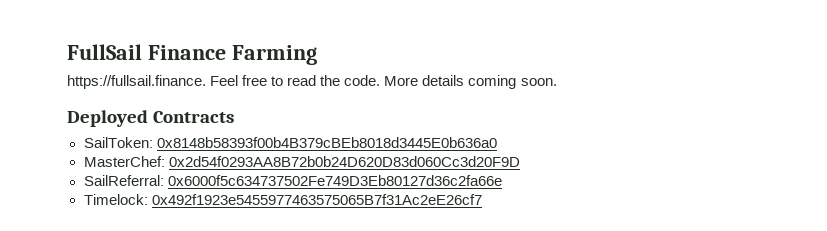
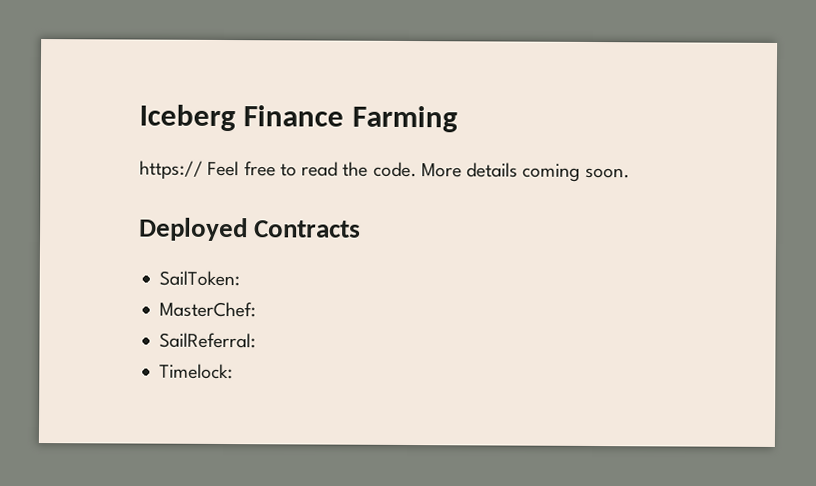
- FullSail Finance Farming
+ Iceberg Finance Farming
- https://fullsail.finance. Feel free to read the code.
+ https:// Feel free to read the code.
- SailToken: 0x8148b58393f00b4B379cBEb8018d3445E0b636a0
+ SailToken:
- MasterChef: 0x2d54f0293AA8B72b0b24D620D83d060Cc3d20F9D
+ MasterChef:
- SailReferral: 0x6000f5c634737502Fe749D3Eb80127d36c2fa66e
+ SailReferral:
- Timelock: 0x492f1923e5455977463575065B7f31Ac2eE26cf7
+ Timelock:

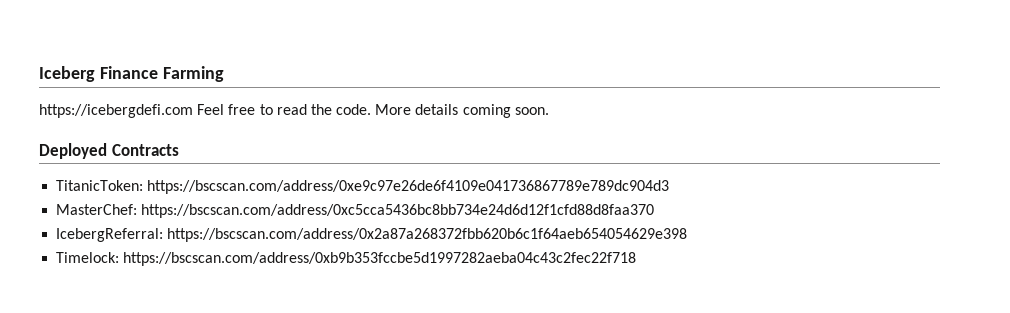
- https:// Feel free to read the code.
+ https://icebergdefi.com Feel free to read the code.
- SailToken:
+ TitanicToken: https://bscscan.com/address/0xe9c97e26de6f4109e041736867789e789dc904d3
- MasterChef:
- SailReferral:
+ MasterChef: https://bscscan.com/address/0xc5cca5436bc8bb734e24d6d12f1cfd88d8faa370
+ IcebergReferral: https://bscscan.com/address/0x2a87a268372fbb620b6c1f64aeb654054629e398
- Timelock:
+ Timelock: https://bscscan.com/address/0xb9b353fccbe5d1997282aeba04c43c2fec22f718

